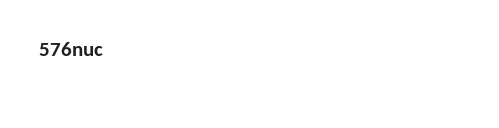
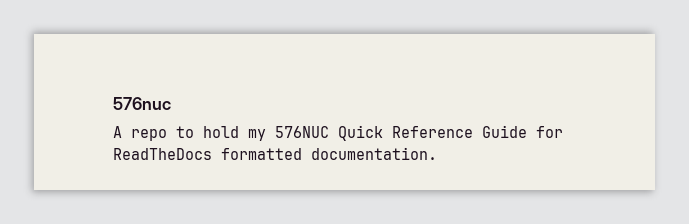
+ A repo to hold my 576NUC Quick Reference Guide for ReadTheDocs formatted documentation.

